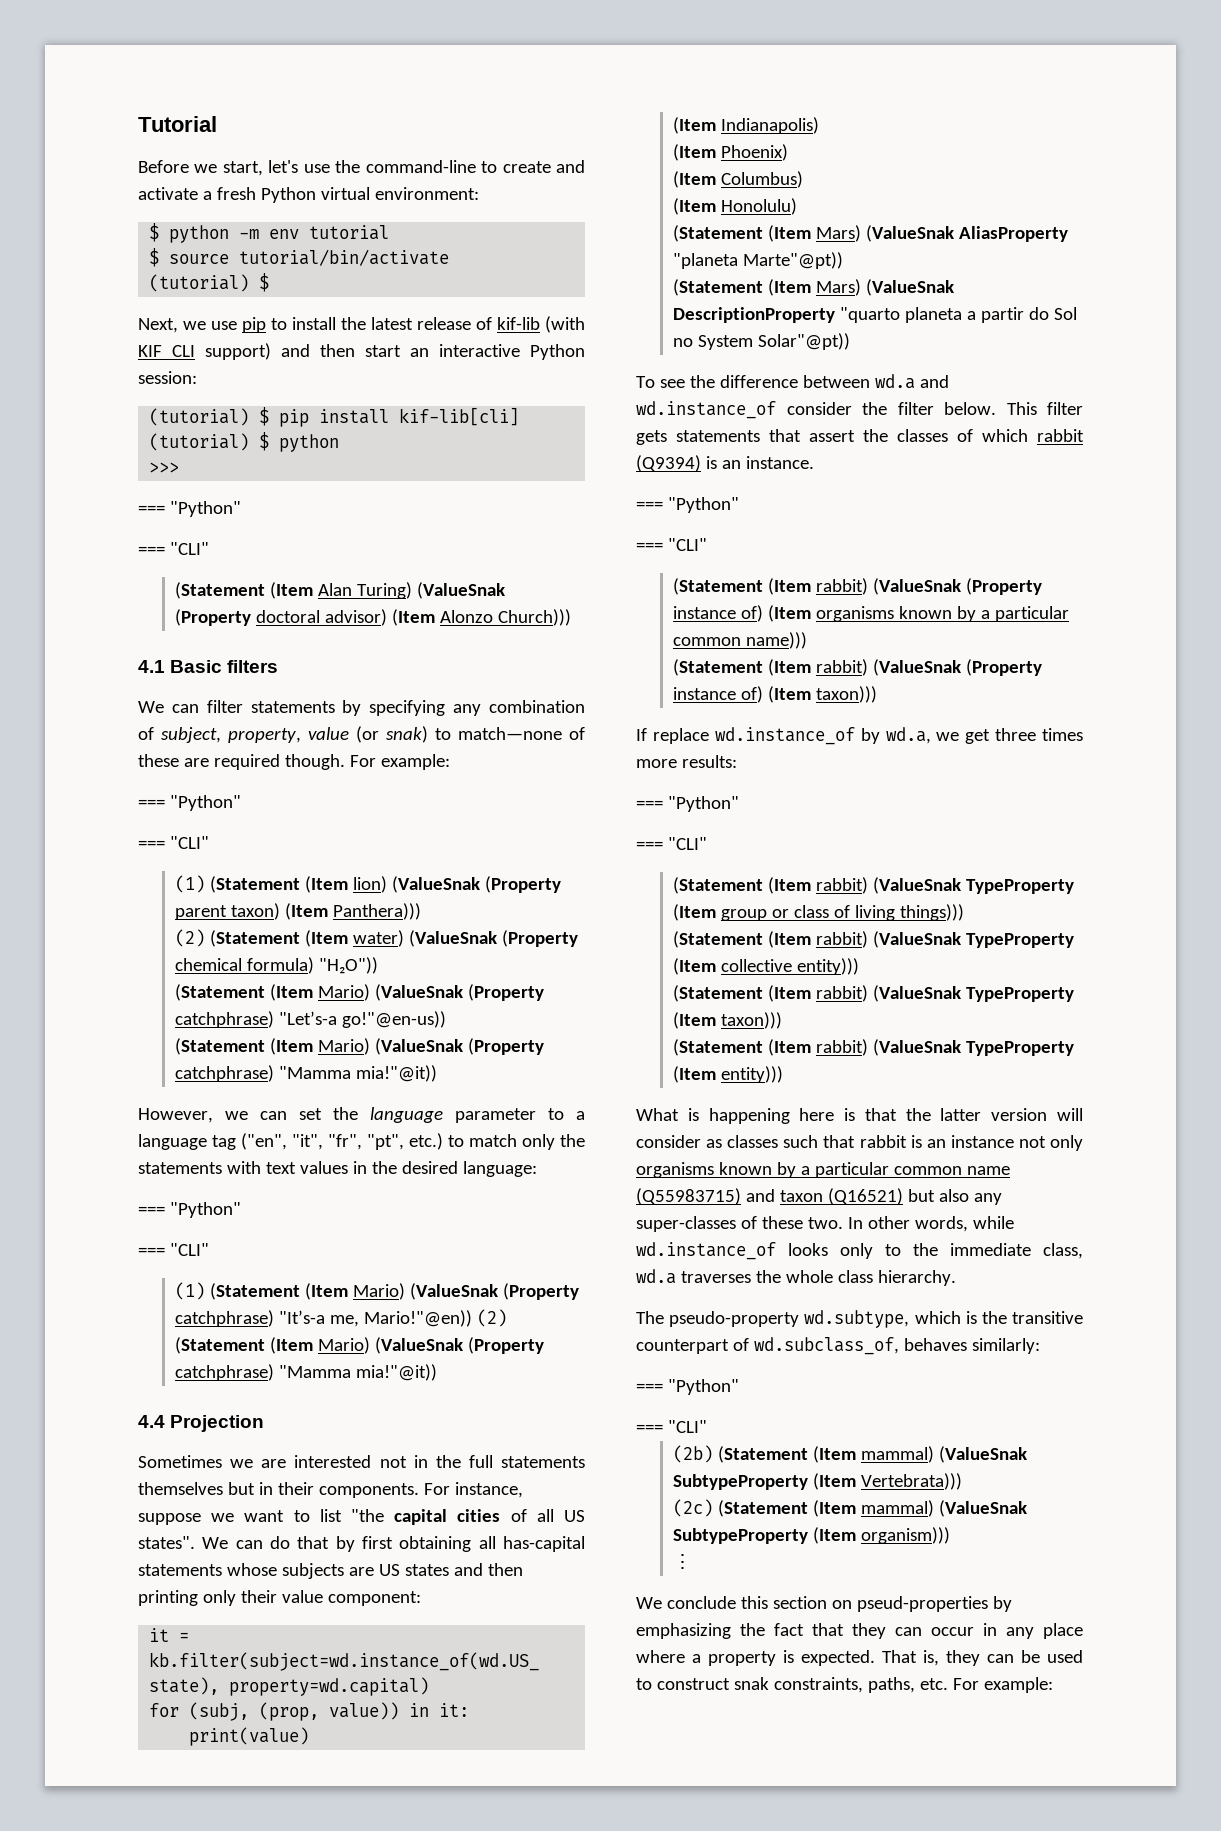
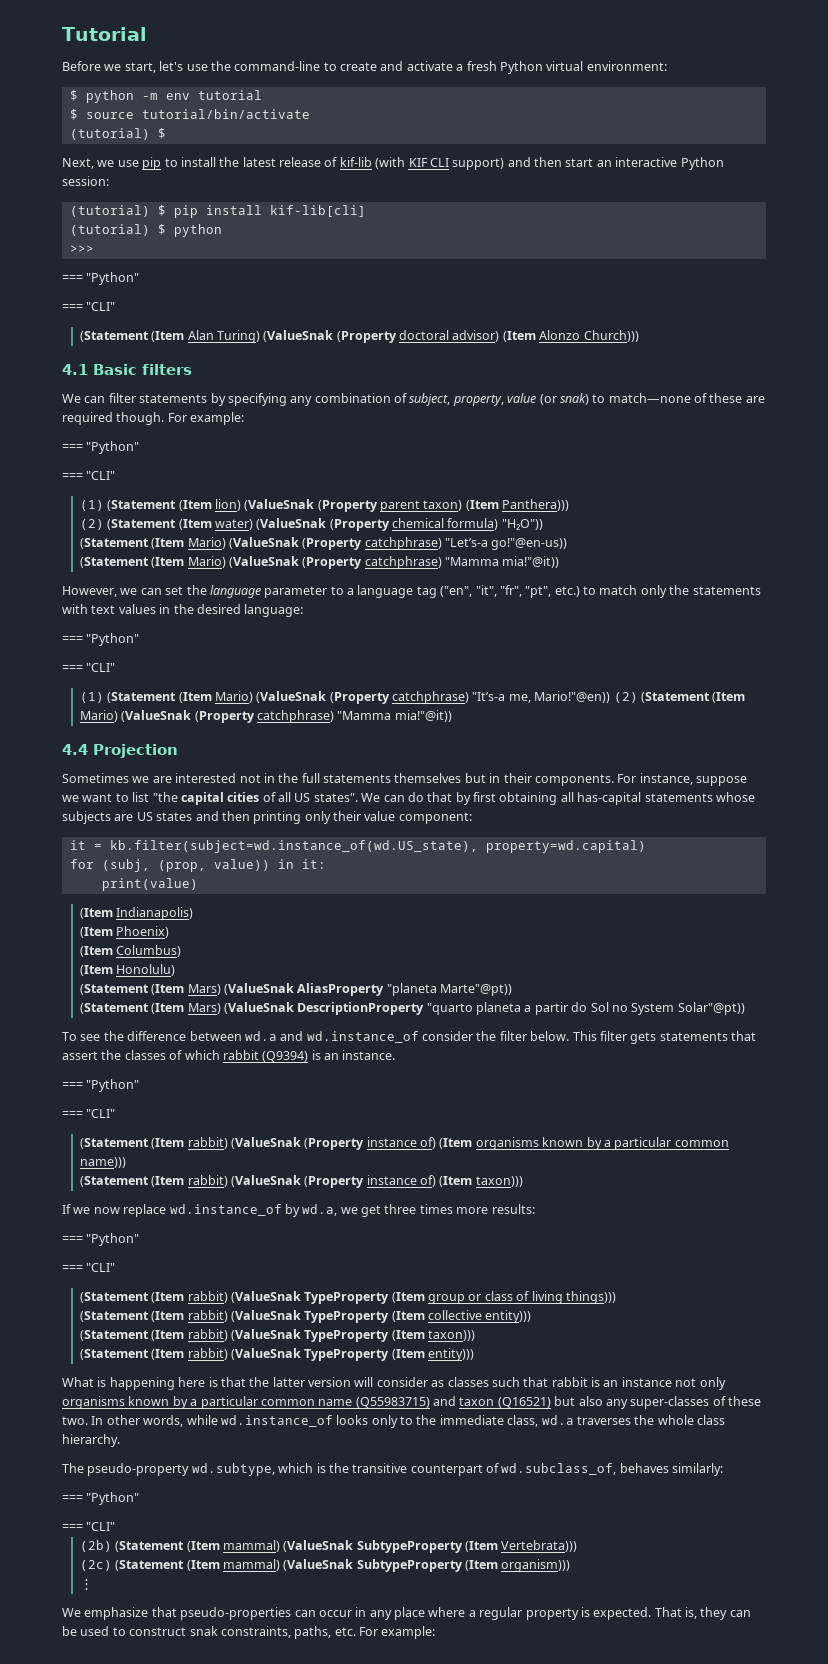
- If replace wd.instance_of by wd.a, we get three times more results:
+ If we now replace wd.instance_of by wd.a, we get three times more results:
- We conclude this section on pseud-properties by emphasizing the fact that they can occur in any place where a property is expected.
+ We emphasize that pseudo-properties can occur in any place where a regular property is expected.

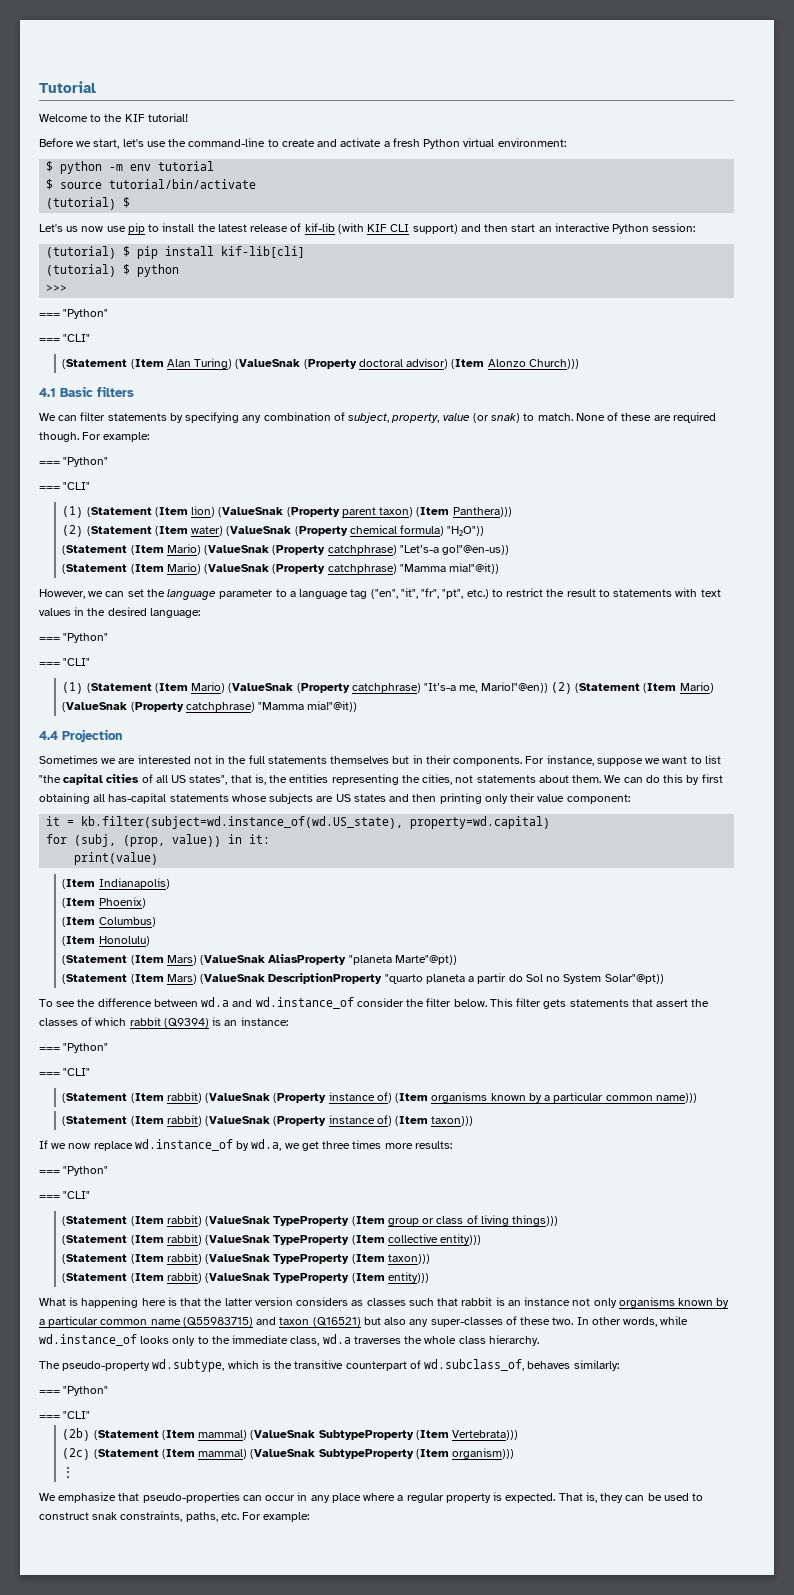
+ Welcome to the KIF tutorial!
- Next, we use pip to install the latest release of kif-lib (with KIF CLI support) and then start an interactive Python session:
+ Let's us now use pip to install the latest release of kif-lib (with KIF CLI support) and then start an interactive Python session:
- We can filter statements by specifying any combination of subject, property, value (or snak) to match—none of these are required though.
+ We can filter statements by specifying any combination of subject, property, value (or snak) to match. None of these are required though.
- However, we can set the language parameter to a language tag ("en", "it", "fr", "pt", etc.) to match only the statements with text values in the desired language:
+ However, we can set the language parameter to a language tag ("en", "it", "fr", "pt", etc.) to restrict the result to statements with text values in the desired language:
- For instance, suppose we want to list "the capital cities of all US states".
+ For instance, suppose we want to list "the capital cities of all US states", that is, the entities representing the cities, not statements about them.
- We can do that by first obtaining all has-capital statements whose subjects are US states and then printing only their value component:
+ We can do this by first obtaining all has-capital statements whose subjects are US states and then printing only their value component:
- This filter gets statements that assert the classes of which rabbit (Q9394) is an instance.
+ This filter gets statements that assert the classes of which rabbit (Q9394) is an instance:
- What is happening here is that the latter version will consider as classes such that rabbit is an instance not only organisms known by a particular common name (Q55983715) and taxon (Q16521) but also any super-classes of these two.
+ What is happening here is that the latter version considers as classes such that rabbit is an instance not only organisms known by a particular common name (Q55983715) and taxon (Q16521) but also any super-classes of these two.

